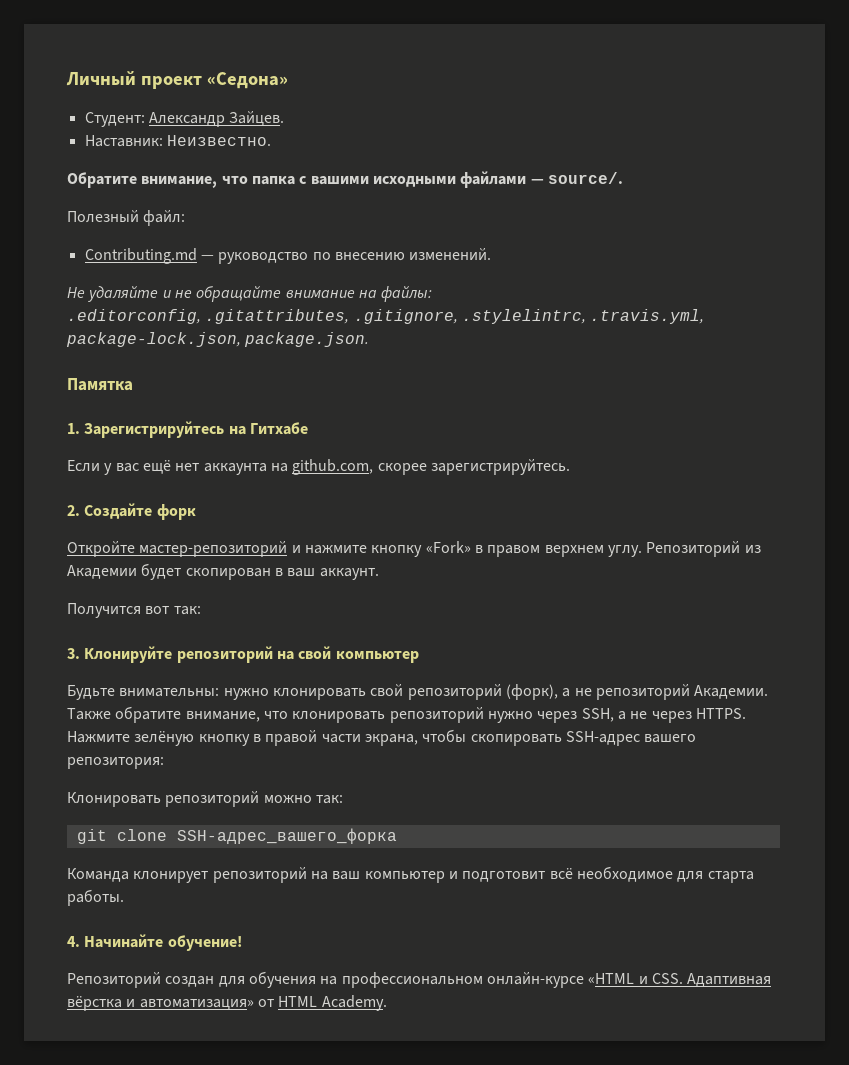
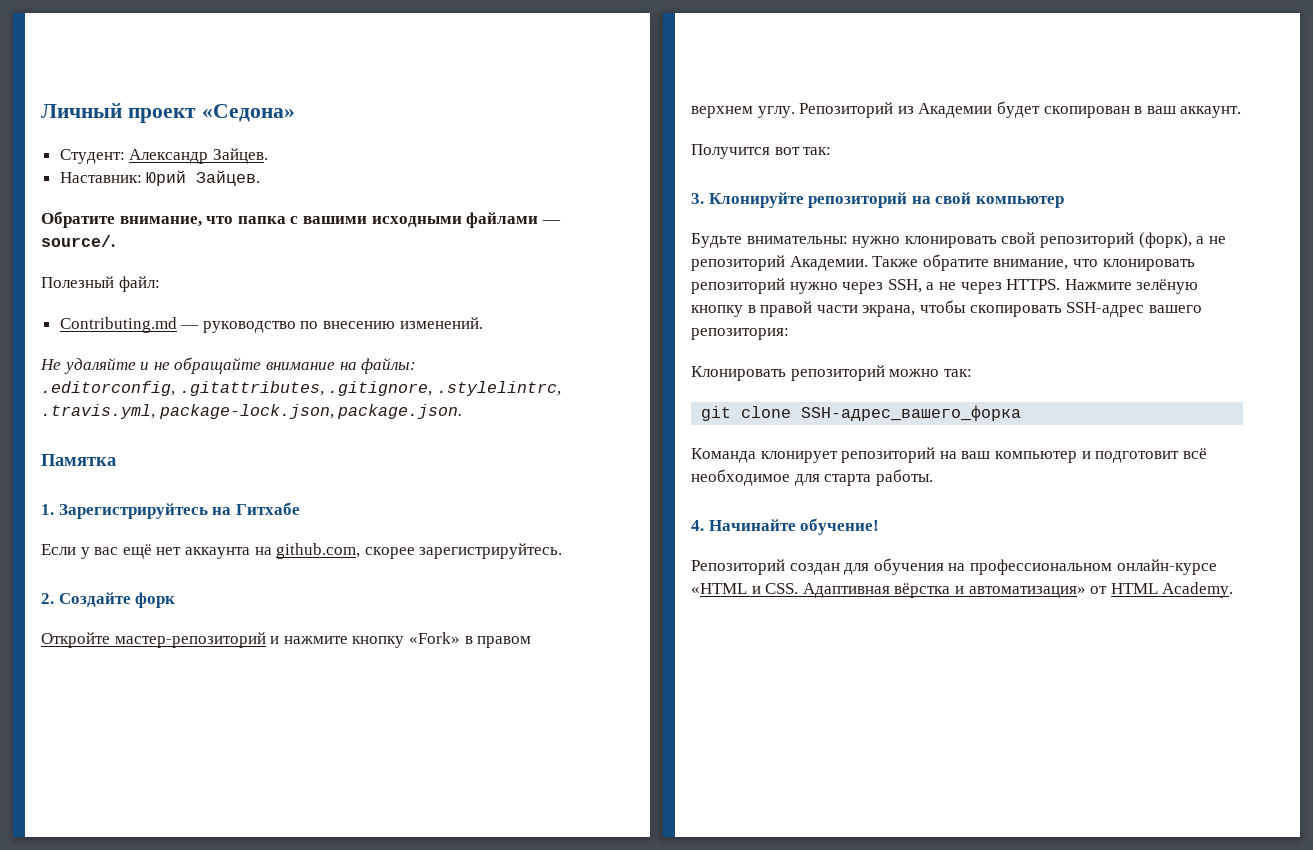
- Наставник: Неизвестно.
+ Наставник: Юрий Зайцев.

